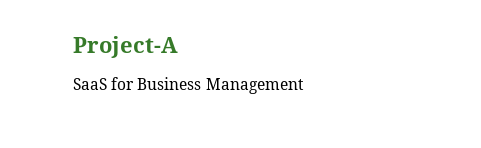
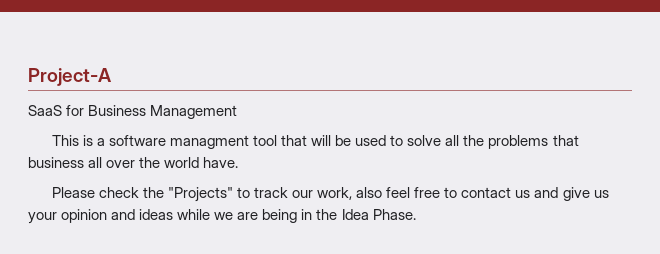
+ This is a software managment tool that will be used to solve all the problems that business all over the world have.
+ Please check the "Projects" to track our work, also feel free to contact us and give us your opinion and ideas while we are being in the Idea Phase.

